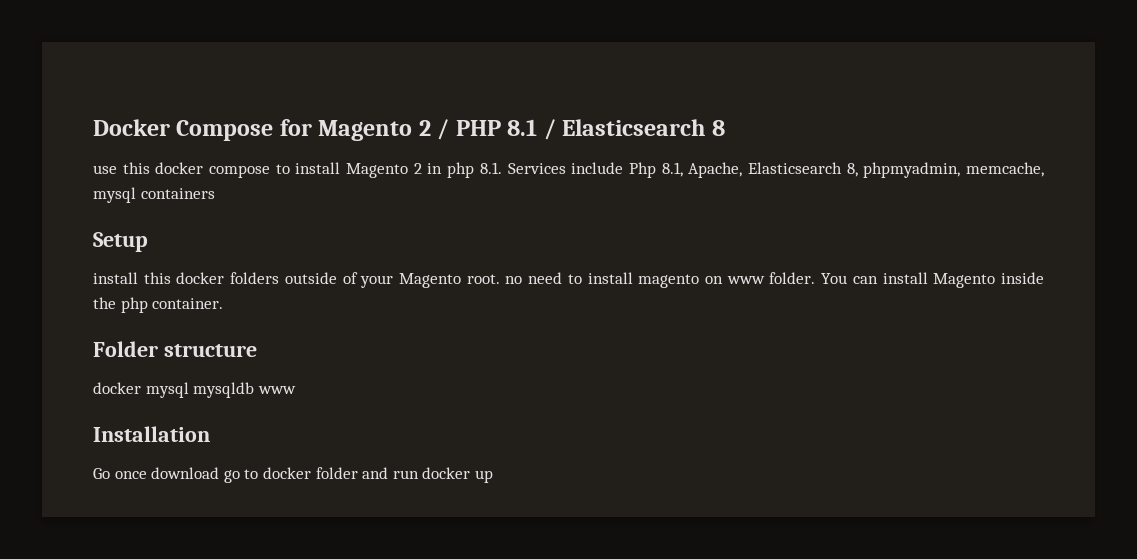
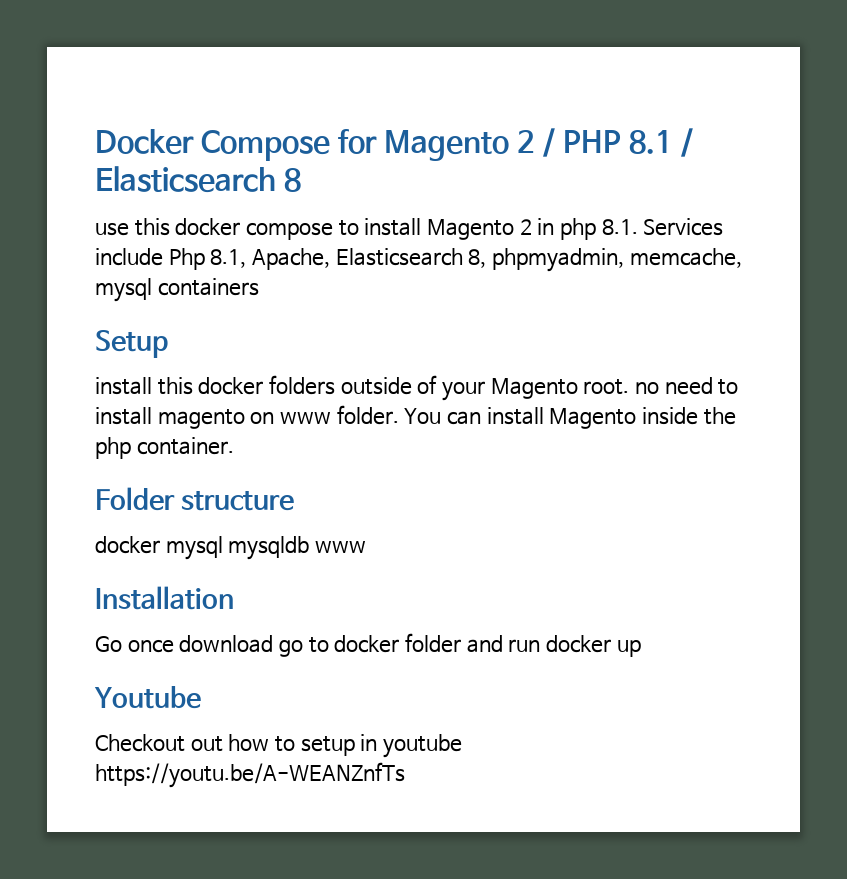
+ Youtube
+ Checkout out how to setup in youtube https://youtu.be/A-WEANZnfTs

